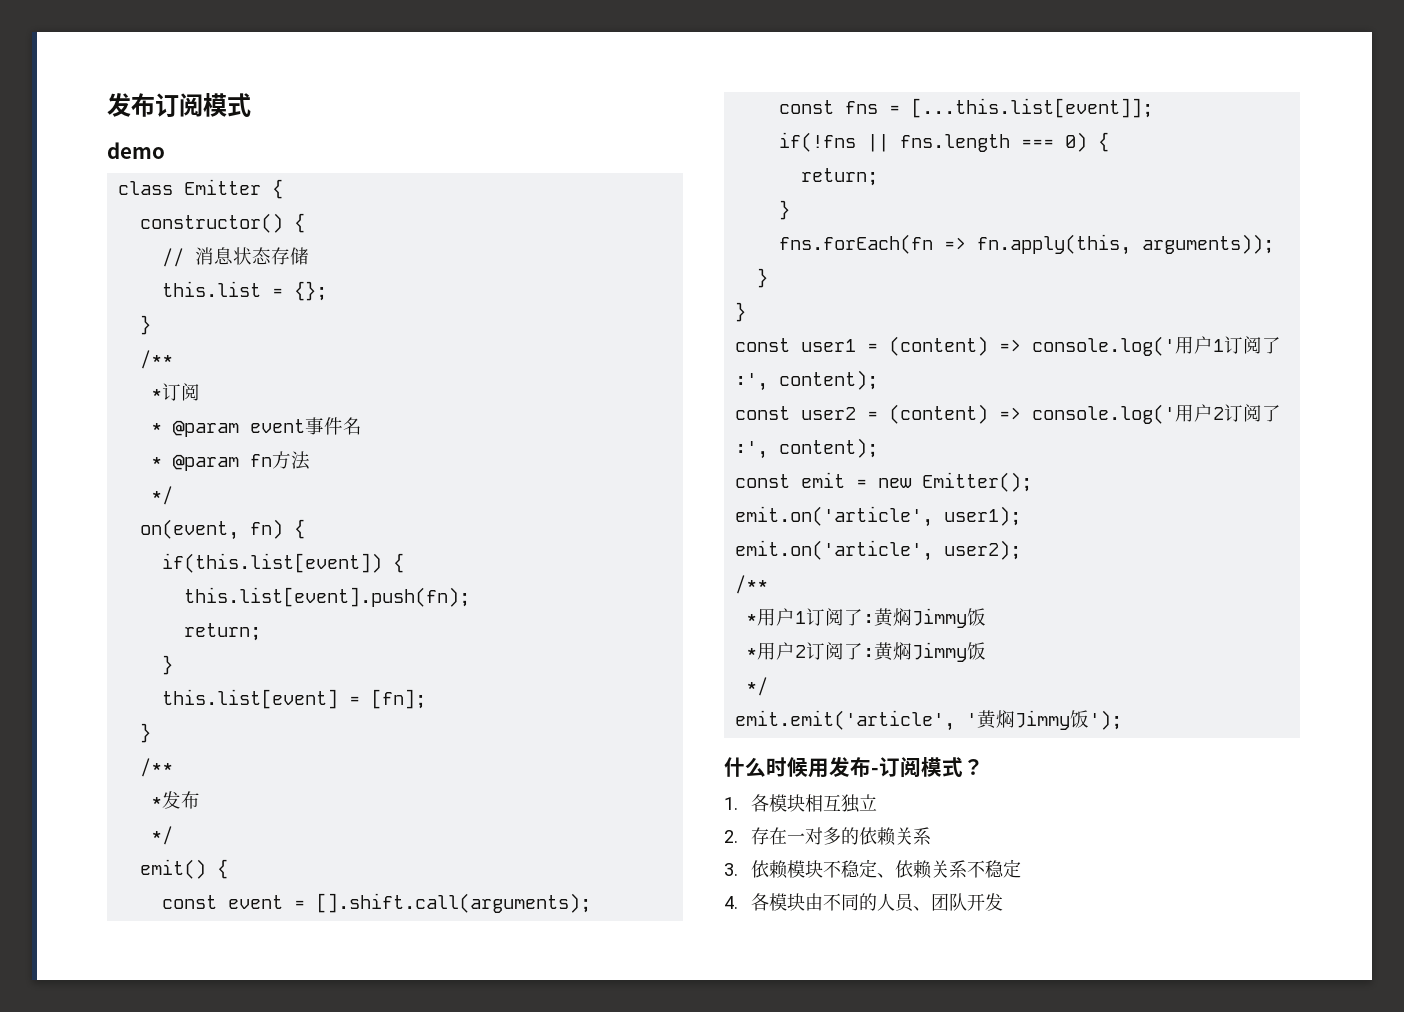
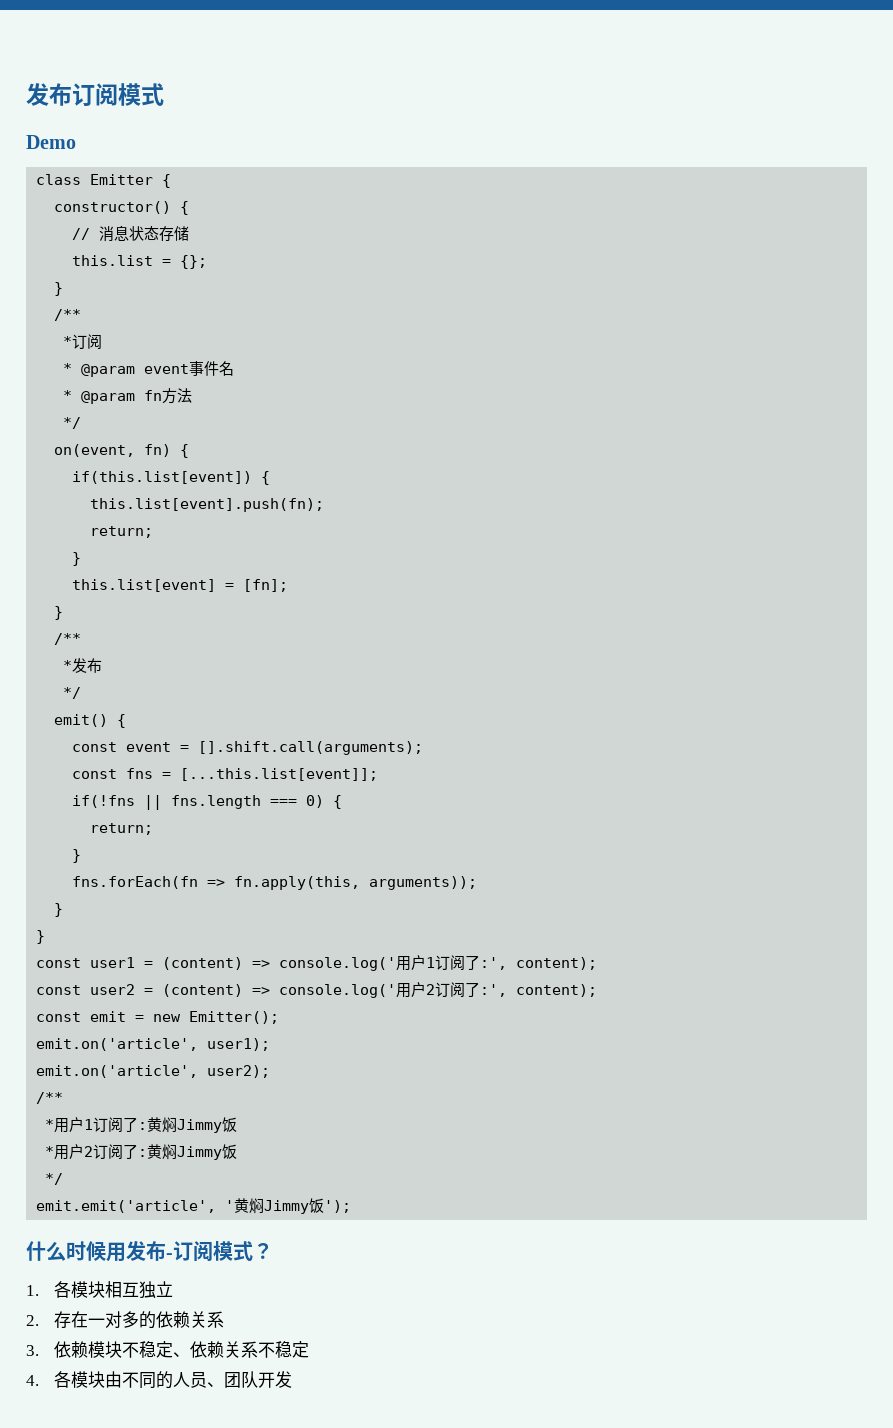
- demo
+ Demo

